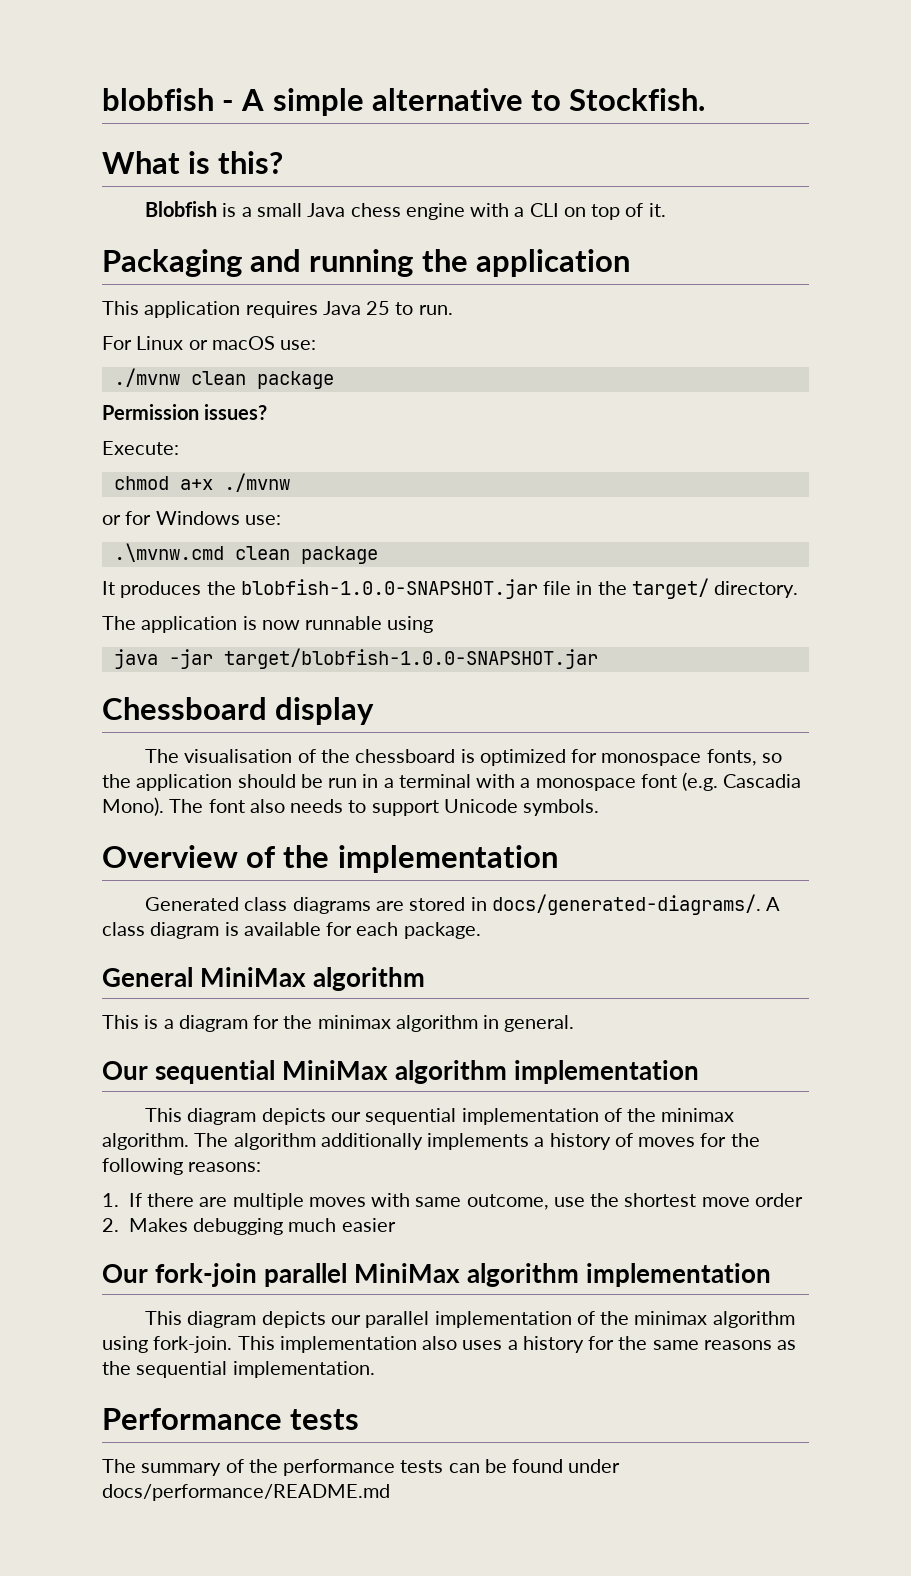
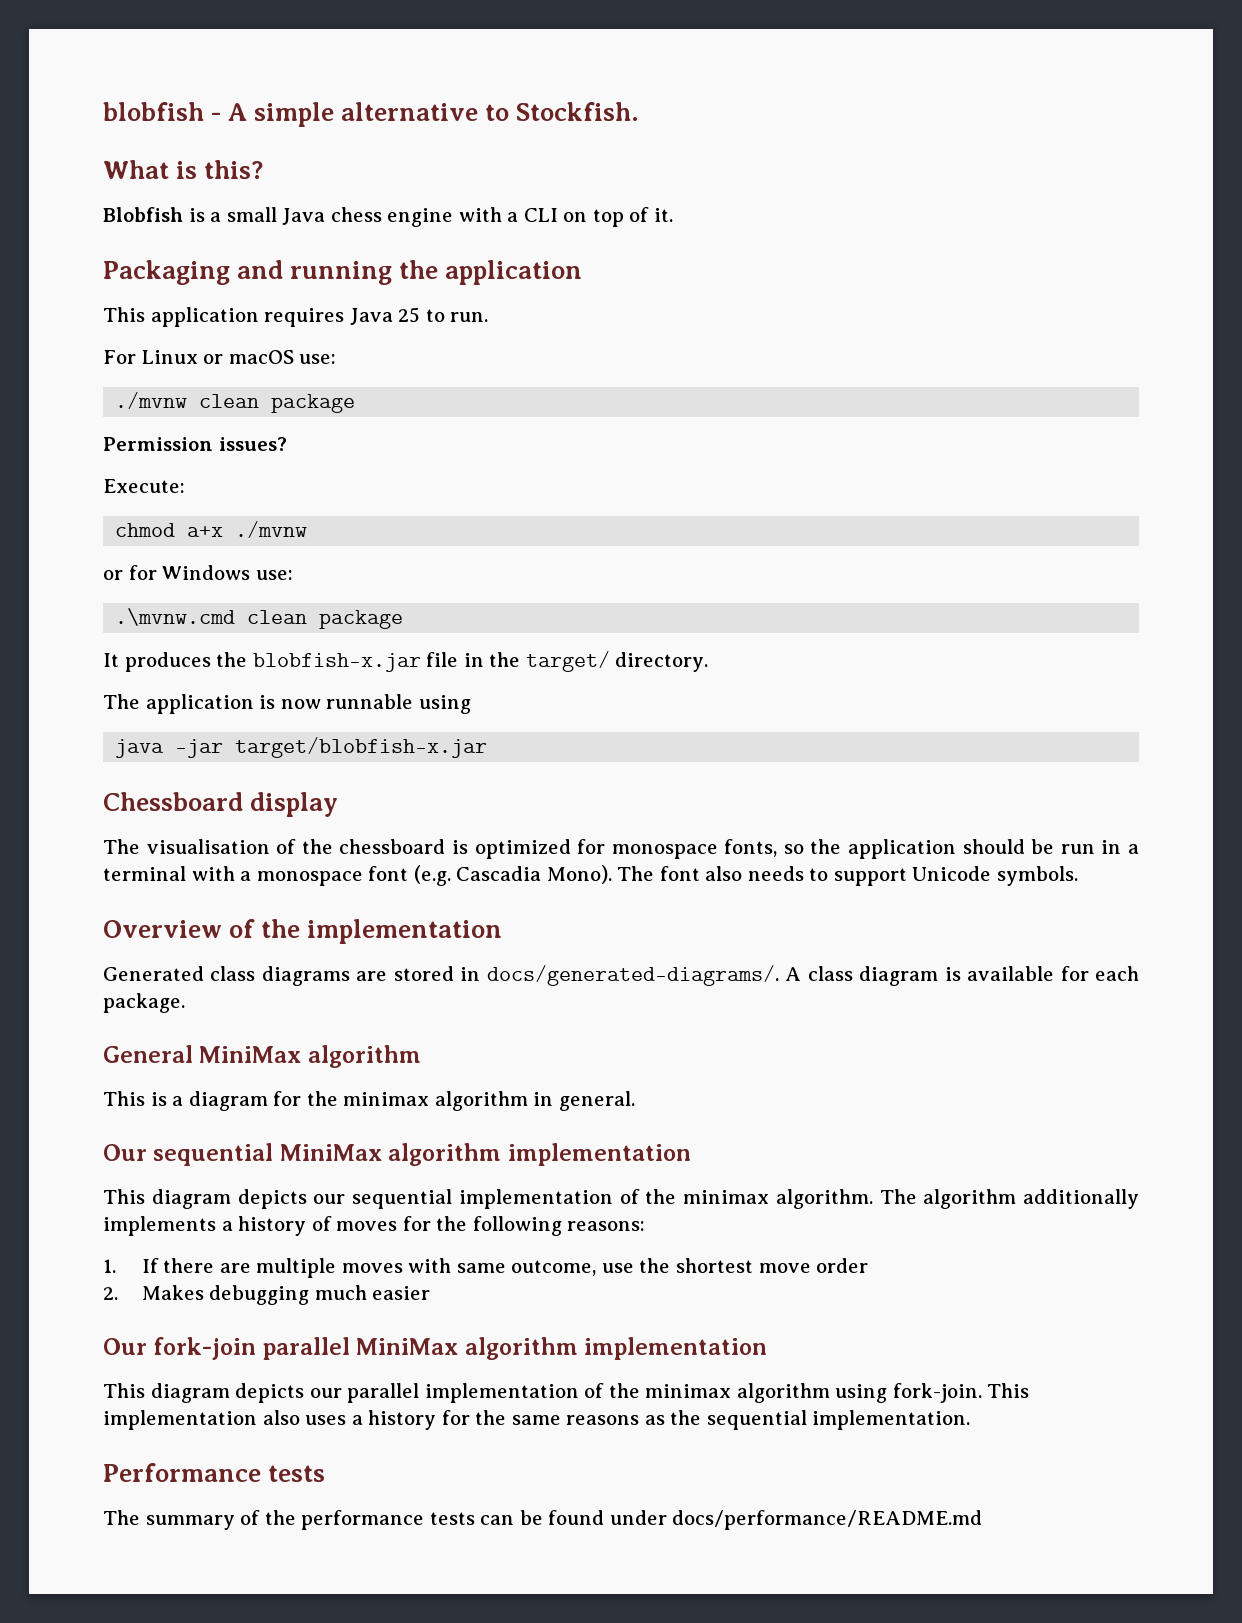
- It produces the blobfish-1.0.0-SNAPSHOT.jar file in the target/ directory.
+ It produces the blobfish-x.jar file in the target/ directory.
- java -jar target/blobfish-1.0.0-SNAPSHOT.jar
+ java -jar target/blobfish-x.jar

